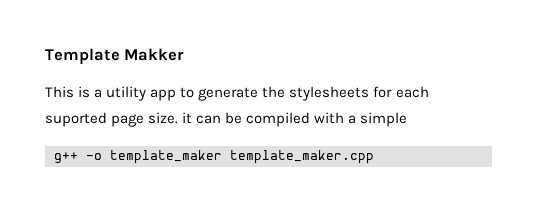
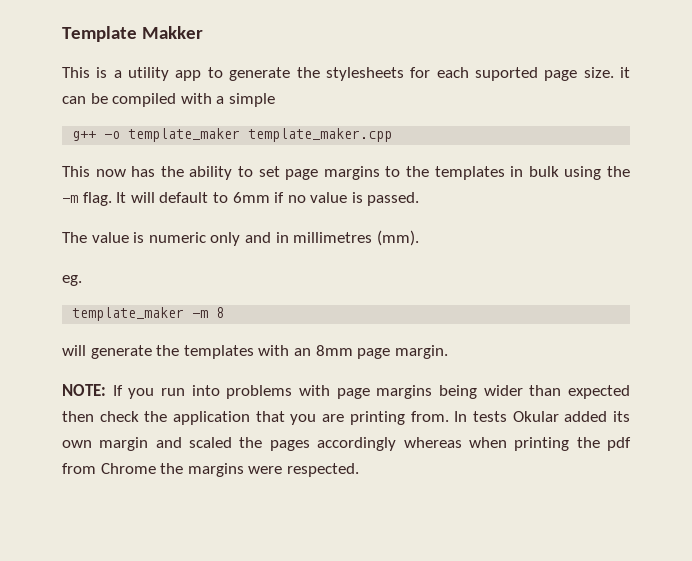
+ This now has the ability to set page margins to the templates in bulk using the -m flag. It will default to 6mm if no value is passed.
+ The value is numeric only and in millimetres (mm).
+ eg.
+ template_maker -m 8
+ will generate the templates with an 8mm page margin.
+ NOTE: If you run into problems with page margins being wider than expected then check the application that you are printing from. In tests Okular added its own margin and scaled the pages accordingly whereas when printing the pdf from Chrome the margins were respected.

